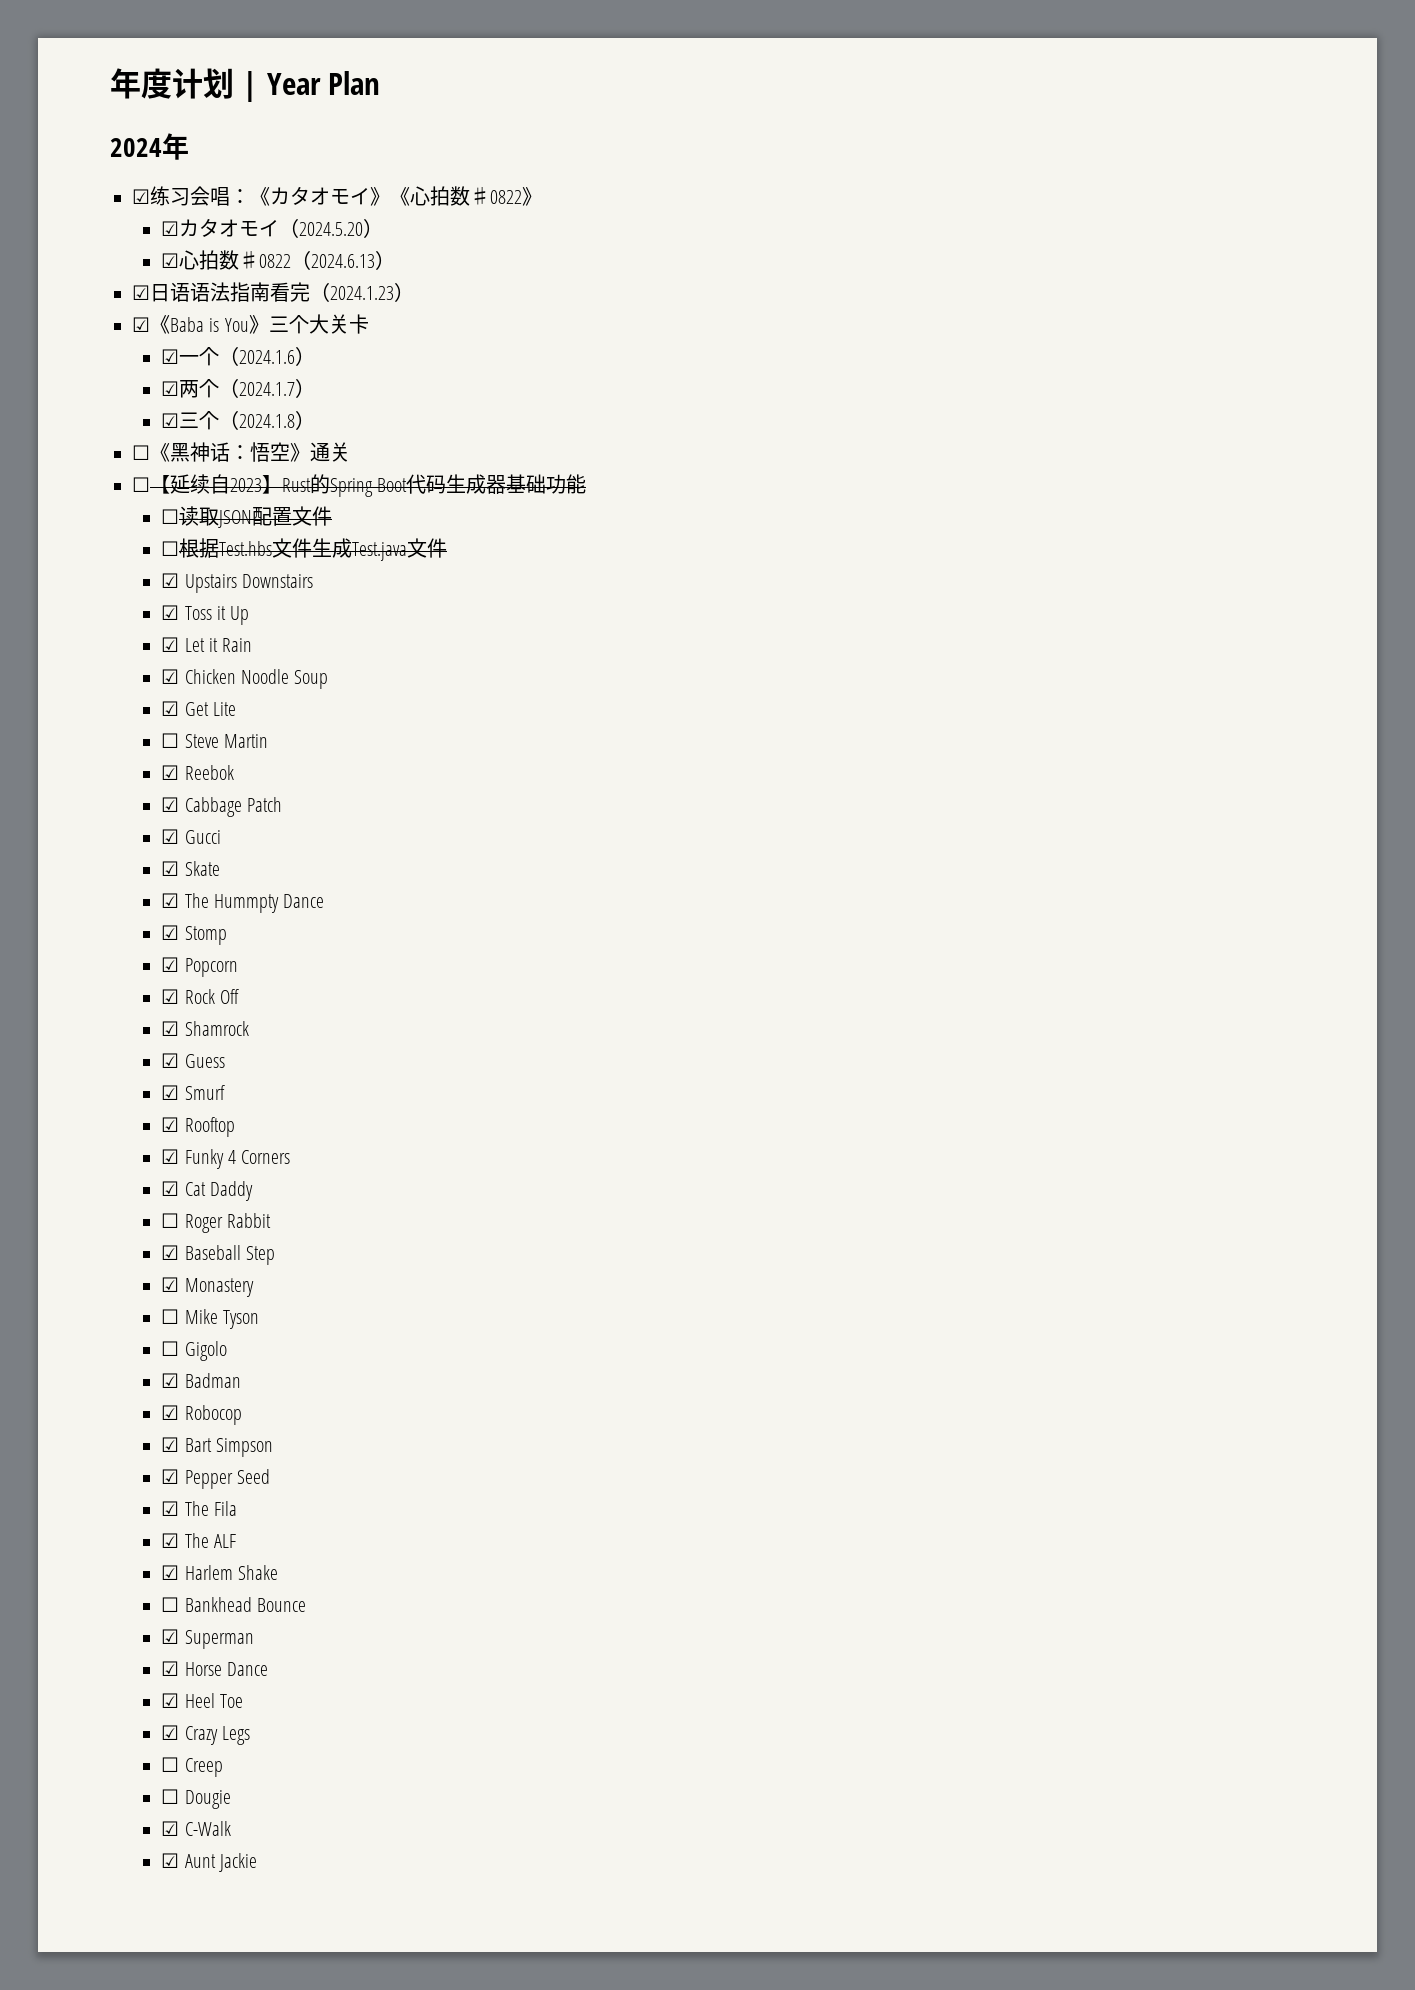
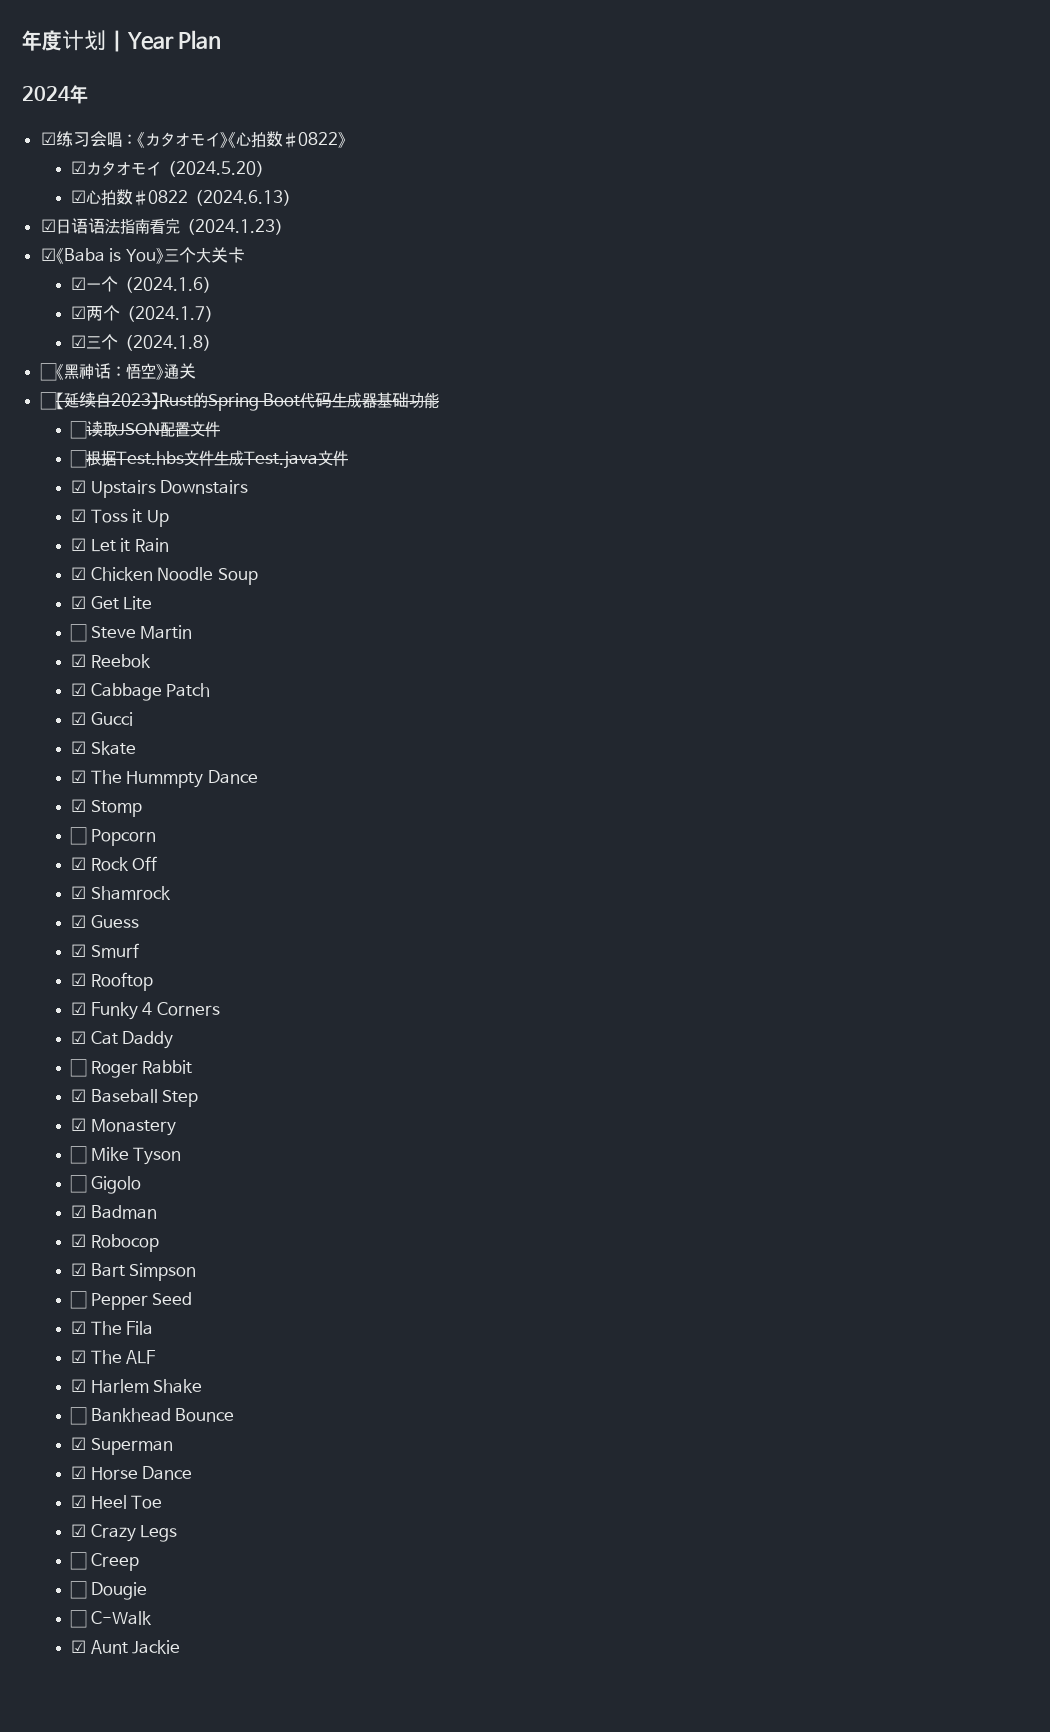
- ☑ Popcorn
+ ☐ Popcorn
- ☑ Pepper Seed
+ ☐ Pepper Seed
- ☑ C-Walk
+ ☐ C-Walk

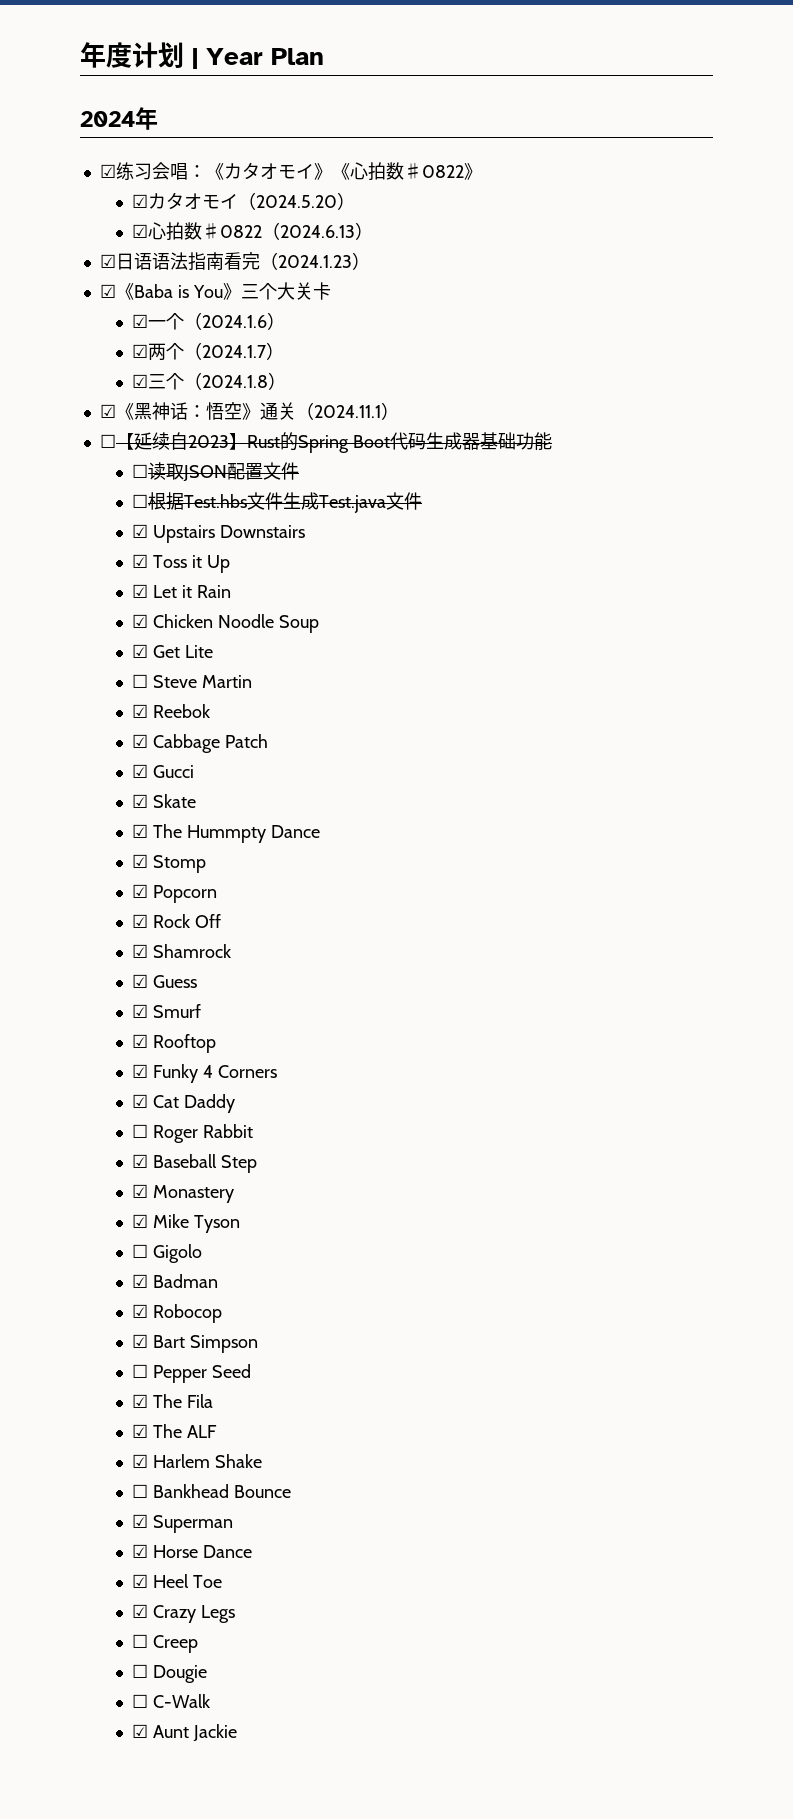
- ☐《黑神话：悟空》通关
+ ☑《黑神话：悟空》通关（2024.11.1）
- ☐ Popcorn
+ ☑ Popcorn
- ☐ Mike Tyson
+ ☑ Mike Tyson

